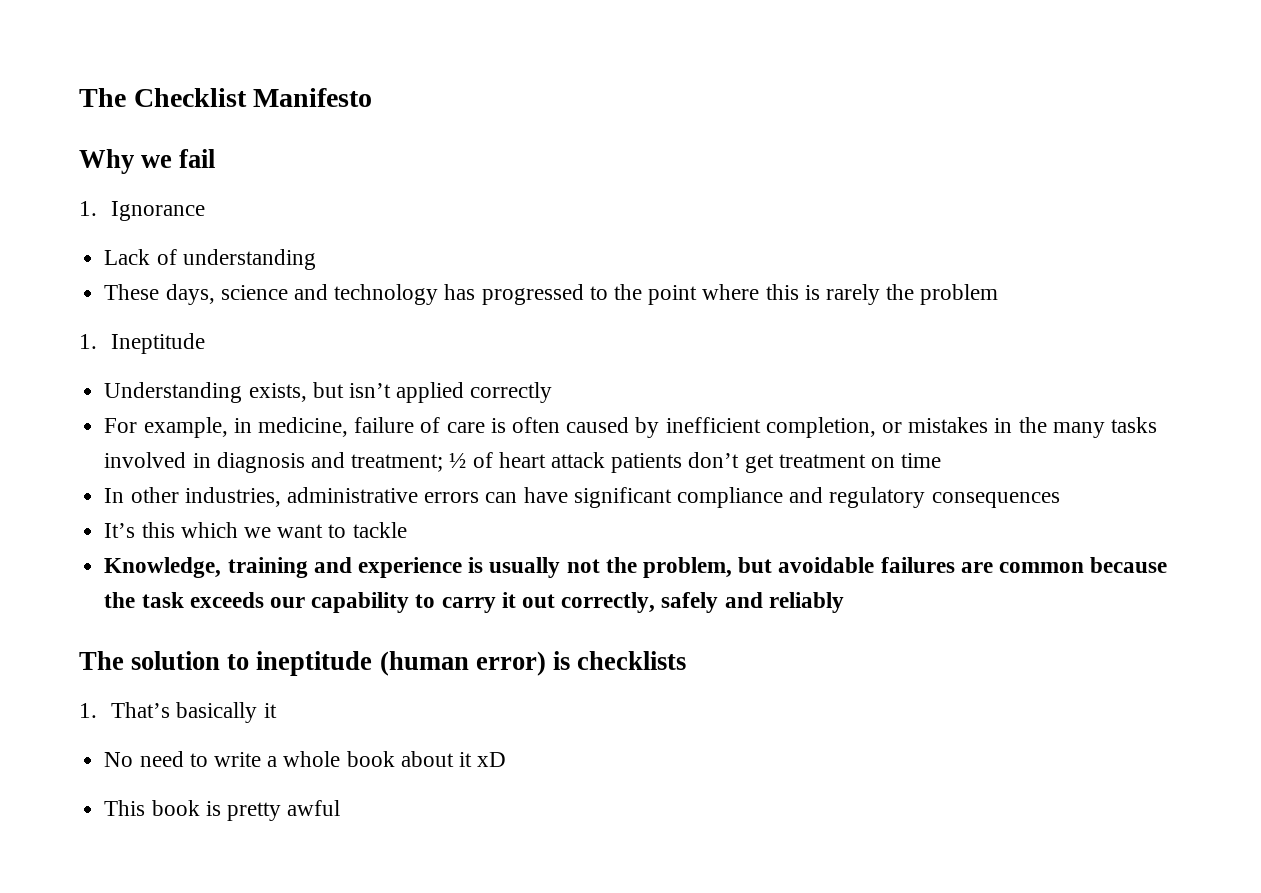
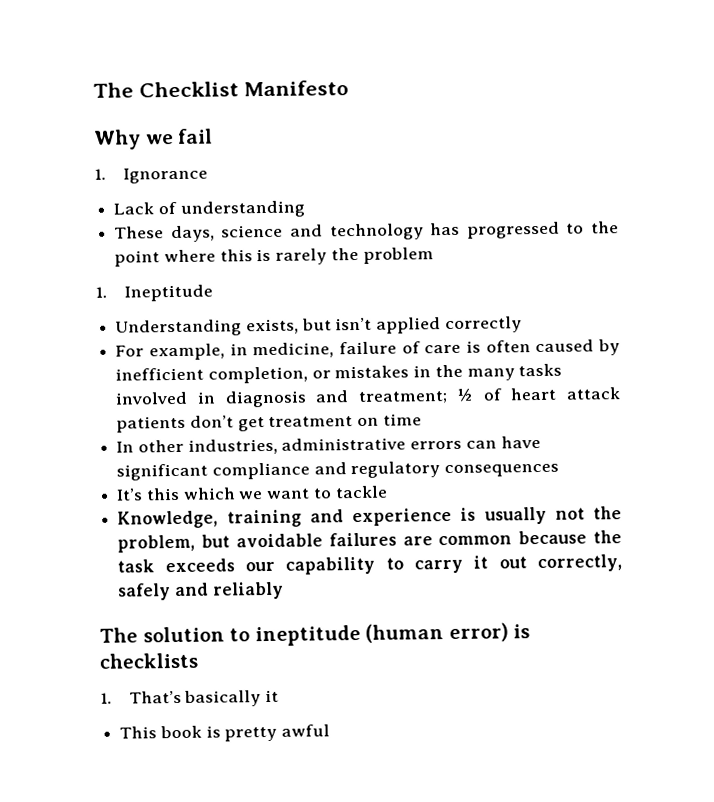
- No need to write a whole book about it xD

